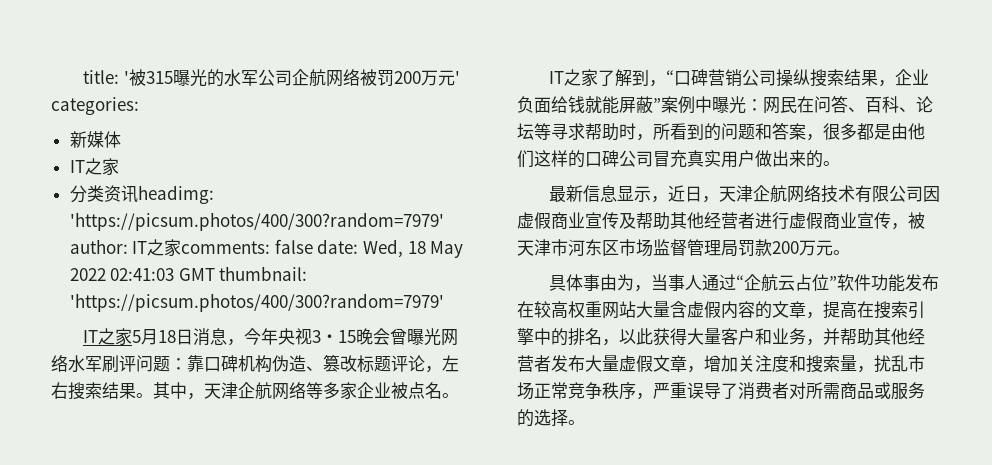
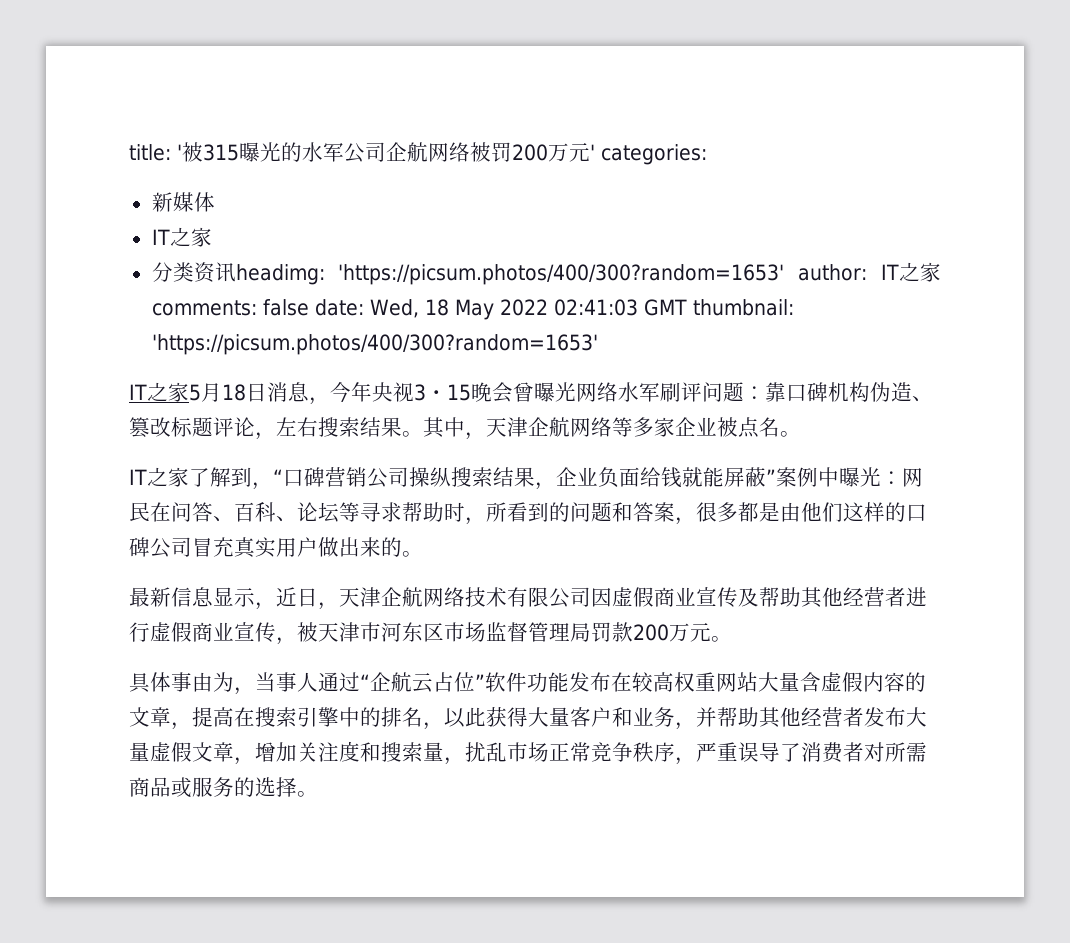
- 分类资讯headimg: 'https://picsum.photos/400/300?random=7979' author: IT之家comments: false date: Wed, 18 May 2022 02:41:03 GMT thumbnail: 'https://picsum.photos/400/300?random=7979'
+ 分类资讯headimg: 'https://picsum.photos/400/300?random=1653' author: IT之家comments: false date: Wed, 18 May 2022 02:41:03 GMT thumbnail: 'https://picsum.photos/400/300?random=1653'

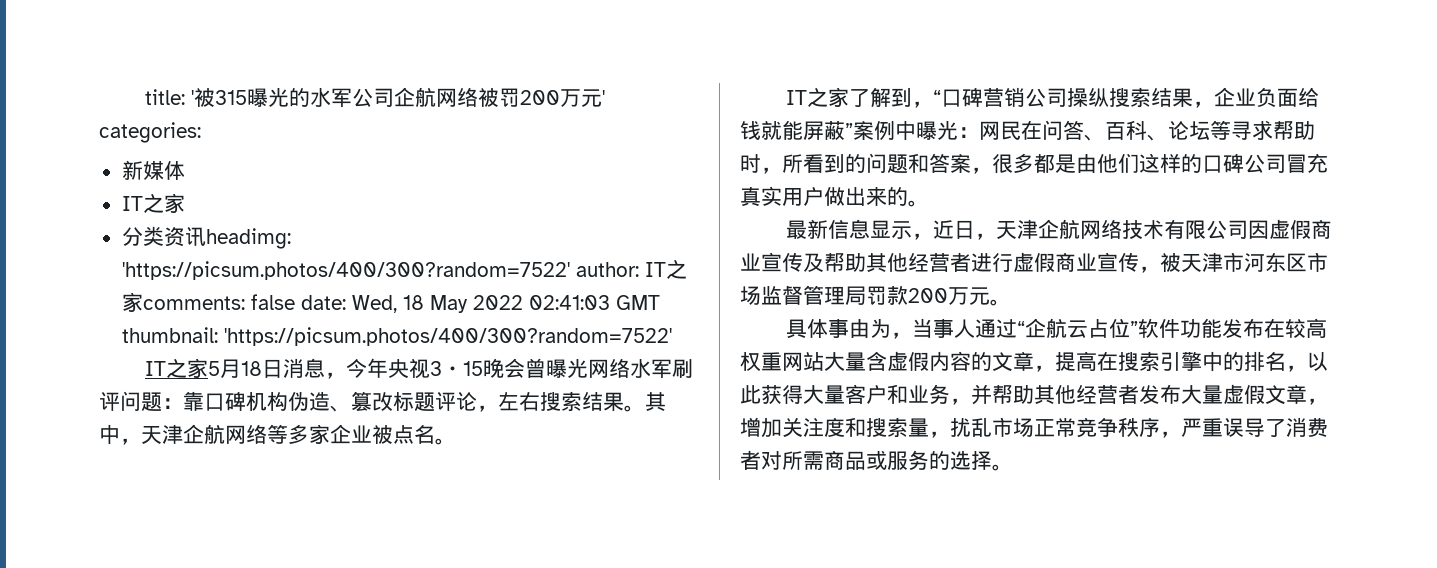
- 分类资讯headimg: 'https://picsum.photos/400/300?random=1653' author: IT之家comments: false date: Wed, 18 May 2022 02:41:03 GMT thumbnail: 'https://picsum.photos/400/300?random=1653'
+ 分类资讯headimg: 'https://picsum.photos/400/300?random=7522' author: IT之家comments: false date: Wed, 18 May 2022 02:41:03 GMT thumbnail: 'https://picsum.photos/400/300?random=7522'

